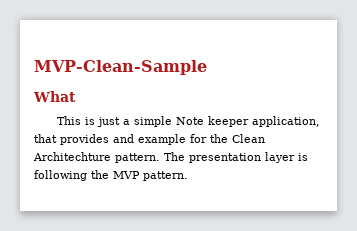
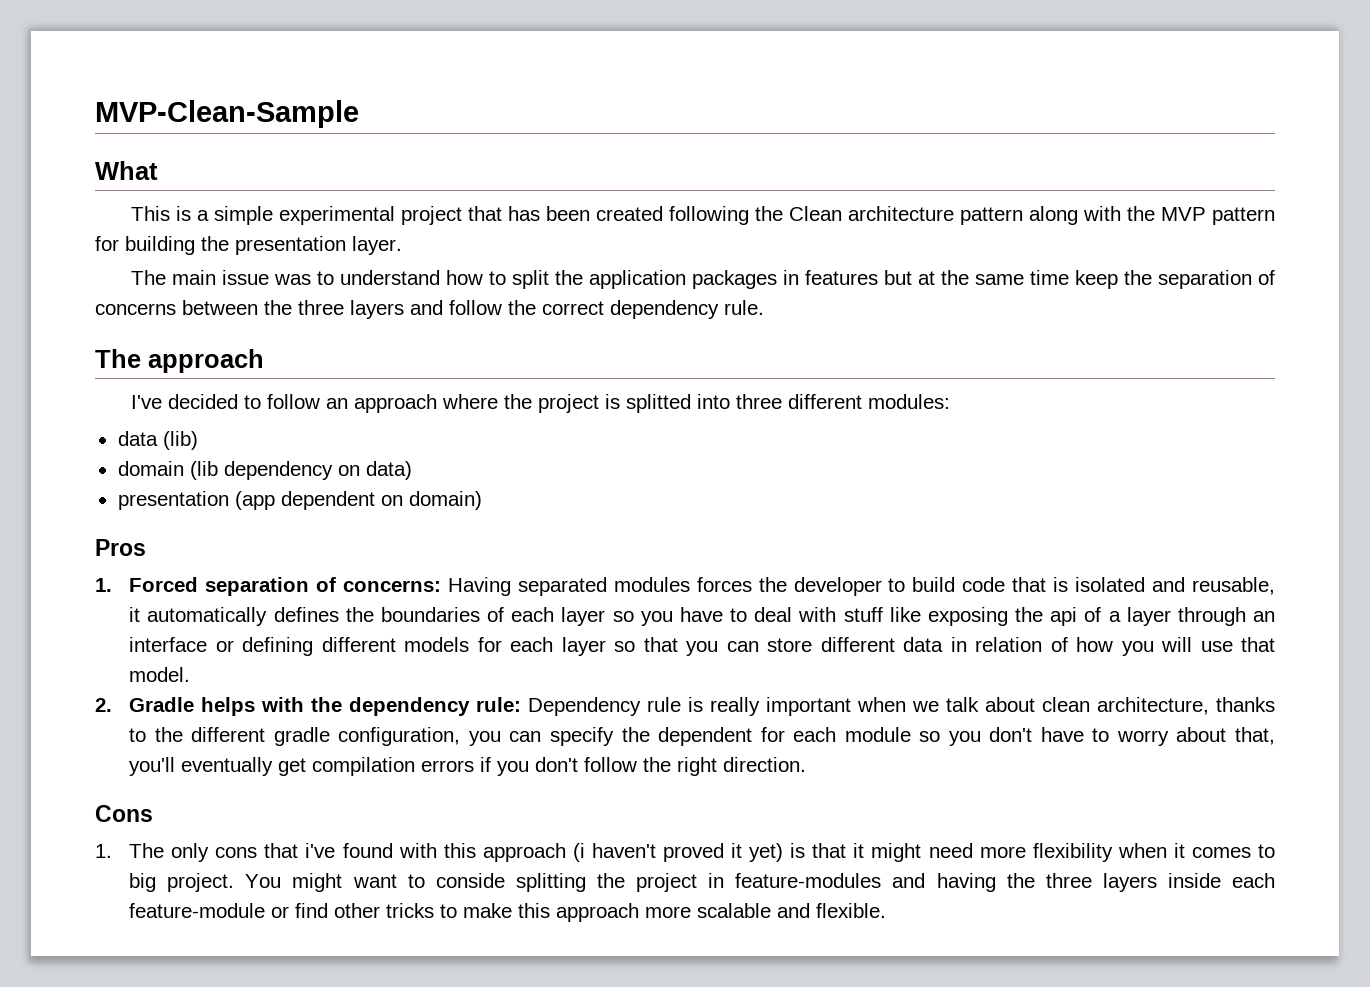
- This is just a simple Note keeper application, that provides and example for the Clean Architechture pattern. The presentation layer is following the MVP pattern.
+ This is a simple experimental project that has been created following the Clean architecture pattern along with the MVP pattern for building the presentation layer.
+ The main issue was to understand how to split the application packages in features but at the same time keep the separation of concerns between the three layers and follow the correct dependency rule.
+ The approach
+ I've decided to follow an approach where the project is splitted into three different modules:
+ data (lib)
+ domain (lib dependency on data)
+ presentation (app dependent on domain)
+ Pros
+ 1. Forced separation of concerns: Having separated modules forces the developer to build code that is isolated and reusable, it automatically defines the boundaries of each layer so you have to deal with stuff like exposing the api of a layer through an interface or defining different models for each layer so that you can store different data in relation of how you will use that model.
+ 2. Gradle helps with the dependency rule: Dependency rule is really important when we talk about clean architecture, thanks to the different gradle configuration, you can specify the dependent for each module so you don't have to worry about that, you'll eventually get compilation errors if you don't follow the right direction.
+ Cons
+ 1. The only cons that i've found with this approach (i haven't proved it yet) is that it might need more flexibility when it comes to big project. You might want to conside splitting the project in feature-modules and having the three layers inside each feature-module or find other tricks to make this approach more scalable and flexible.

